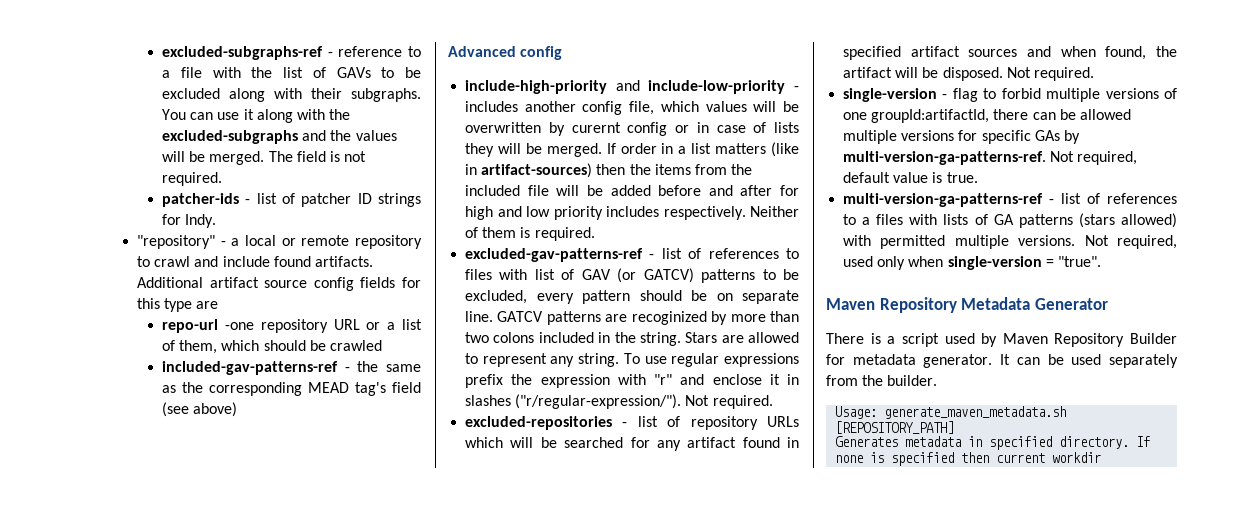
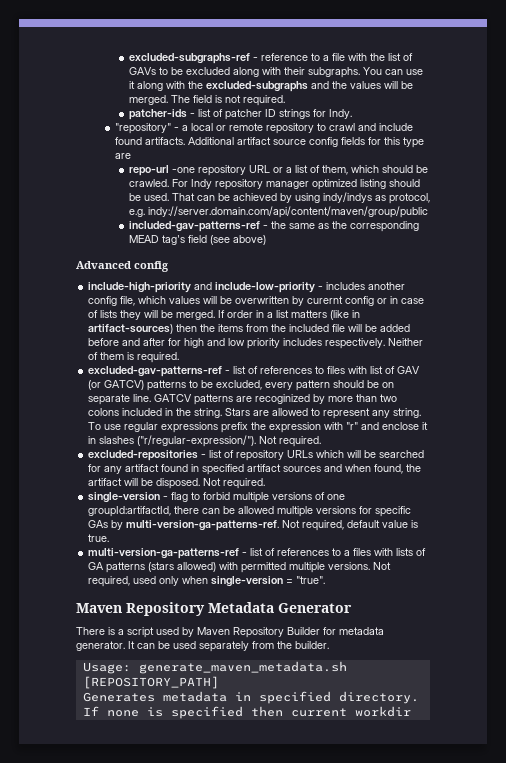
- repo-url -one repository URL or a list of them, which should be crawled
+ repo-url -one repository URL or a list of them, which should be crawled. For Indy repository manager optimized listing should be used. That can be achieved by using indy/indys as protocol, e.g. indy://server.domain.com/api/content/maven/group/public

